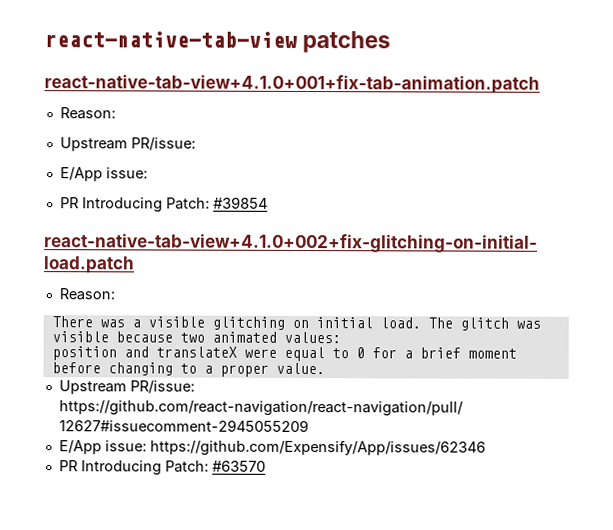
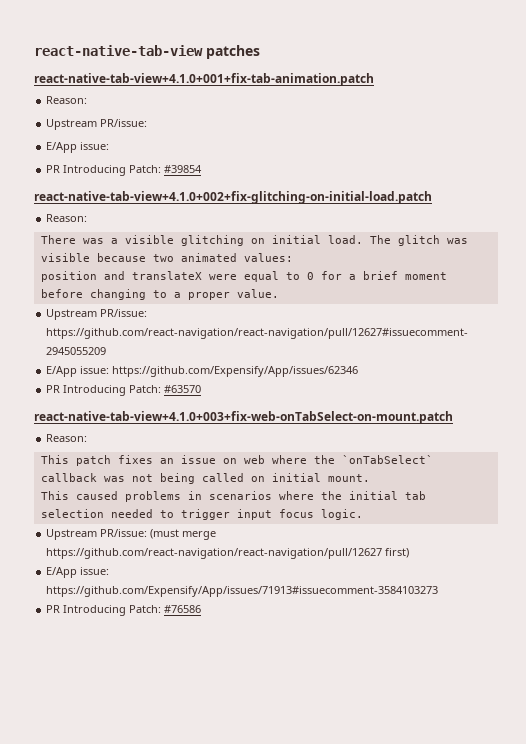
+ react-native-tab-view+4.1.0+003+fix-web-onTabSelect-on-mount.patch
+ Reason:
+ This patch fixes an issue on web where the `onTabSelect` callback was not being called on initial mount.
+ This caused problems in scenarios where the initial tab selection needed to trigger input focus logic.
+ Upstream PR/issue: (must merge https://github.com/react-navigation/react-navigation/pull/12627 first)
+ E/App issue: https://github.com/Expensify/App/issues/71913#issuecomment-3584103273
+ PR Introducing Patch: #76586

